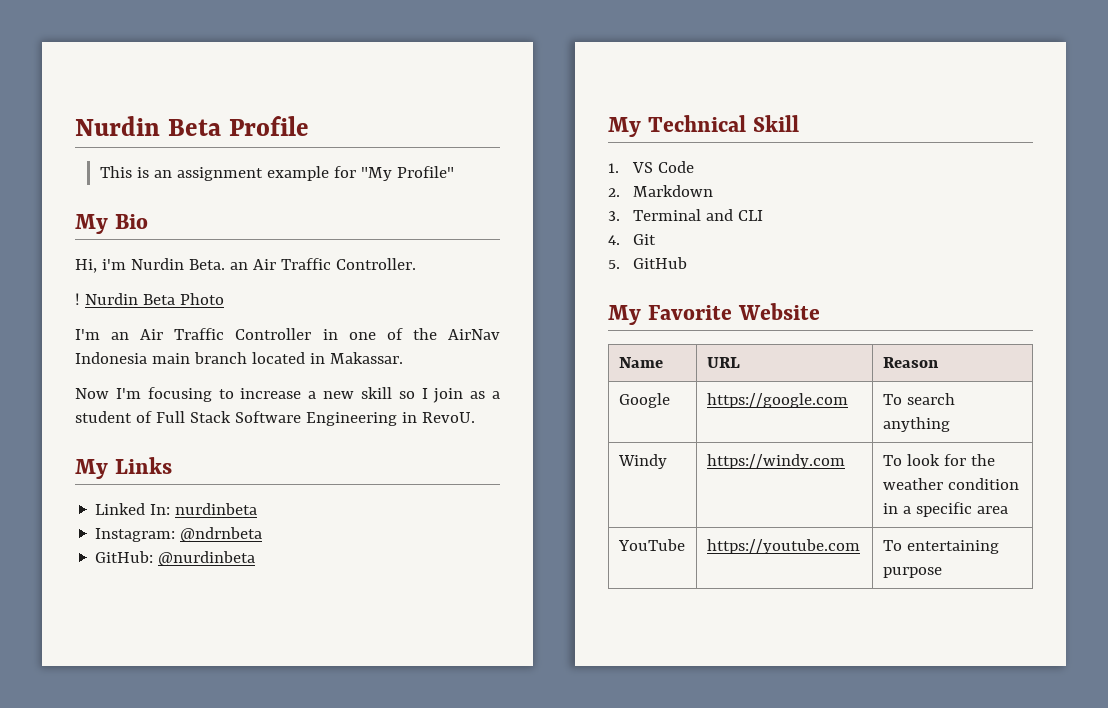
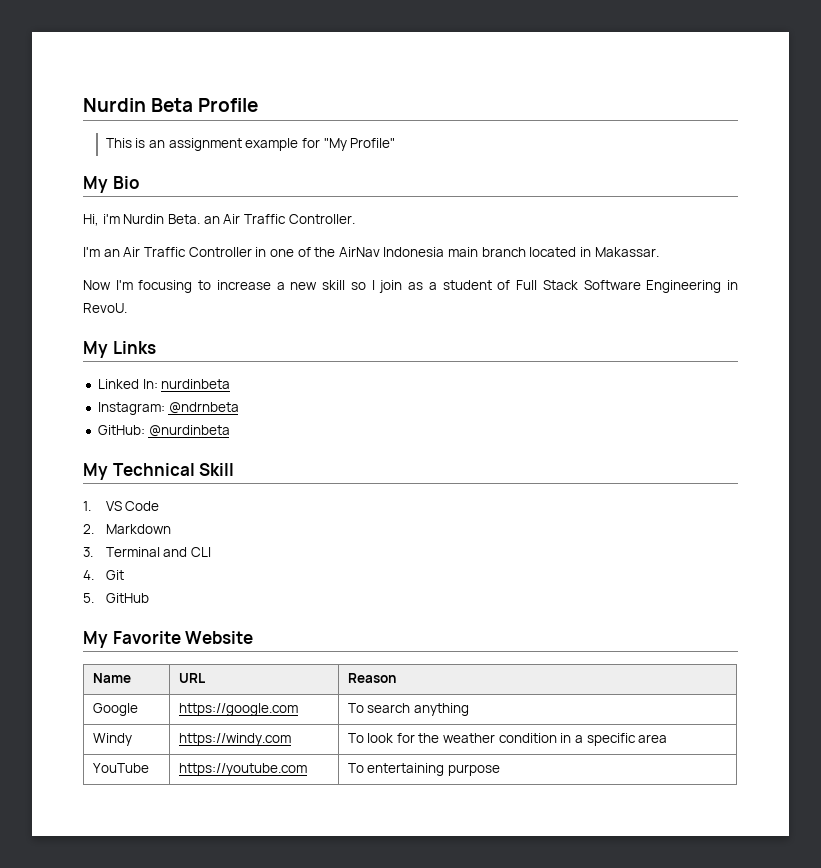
- ! Nurdin Beta Photo

